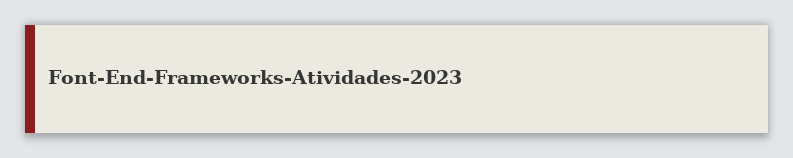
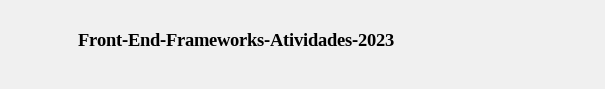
- Font-End-Frameworks-Atividades-2023
+ Front-End-Frameworks-Atividades-2023

